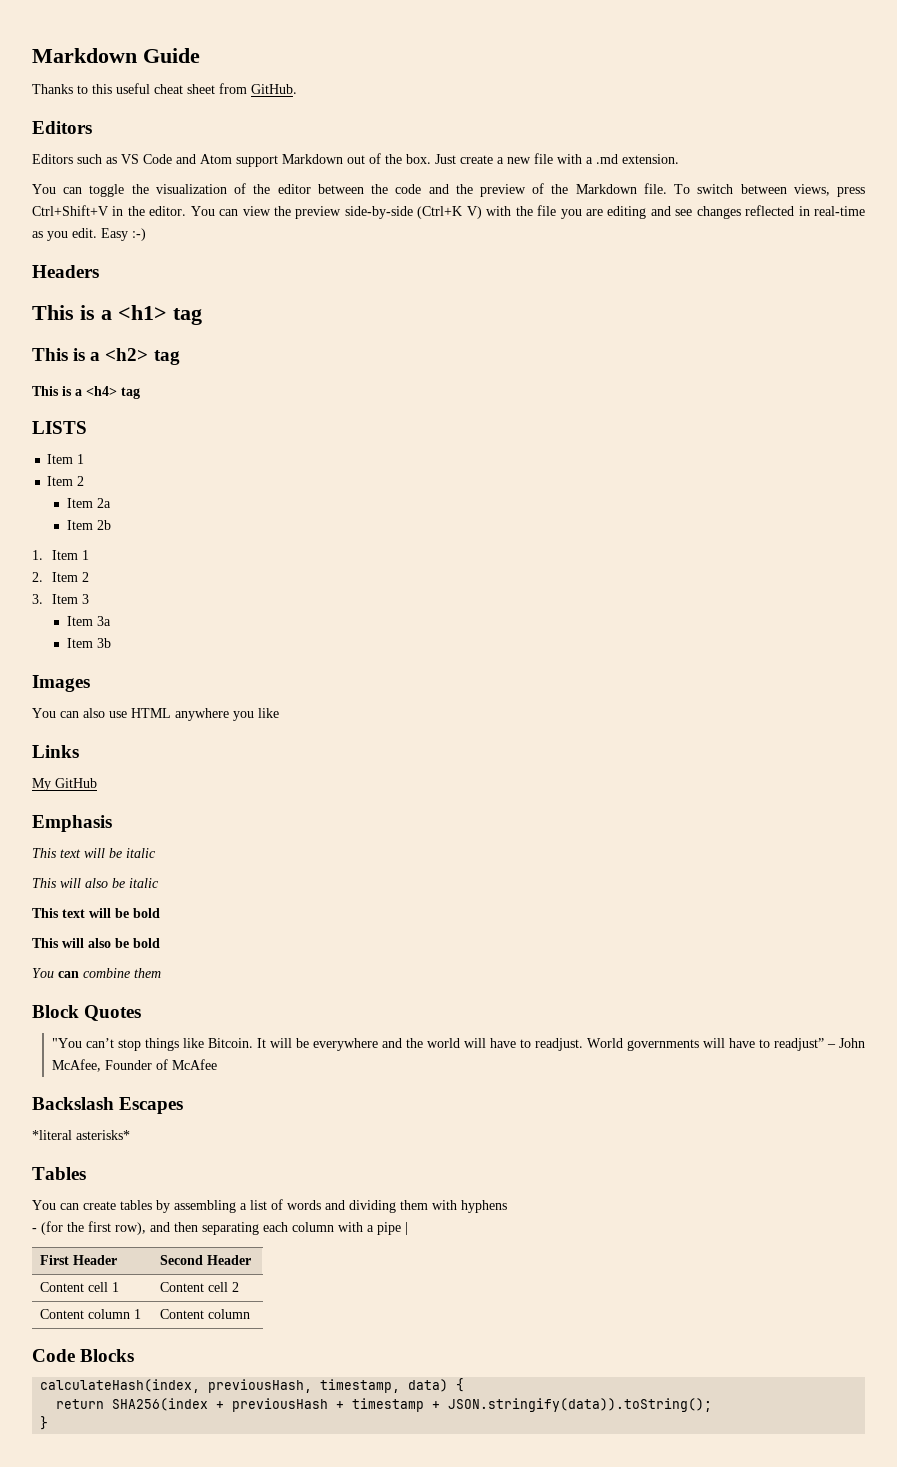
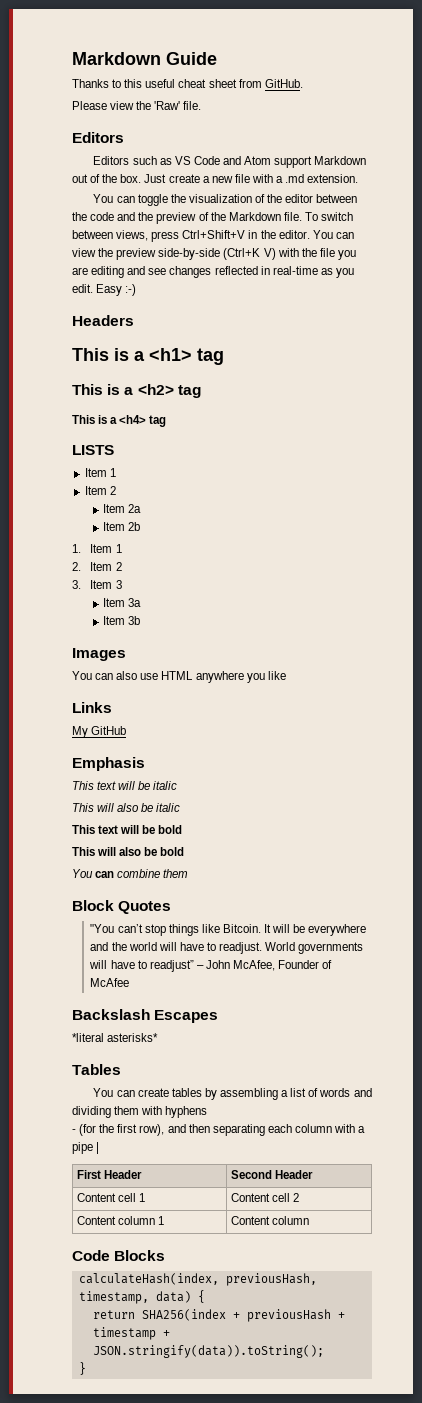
+ Please view the 'Raw' file.

